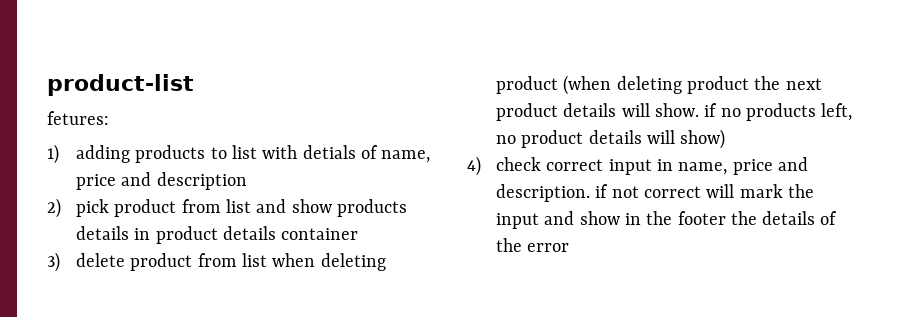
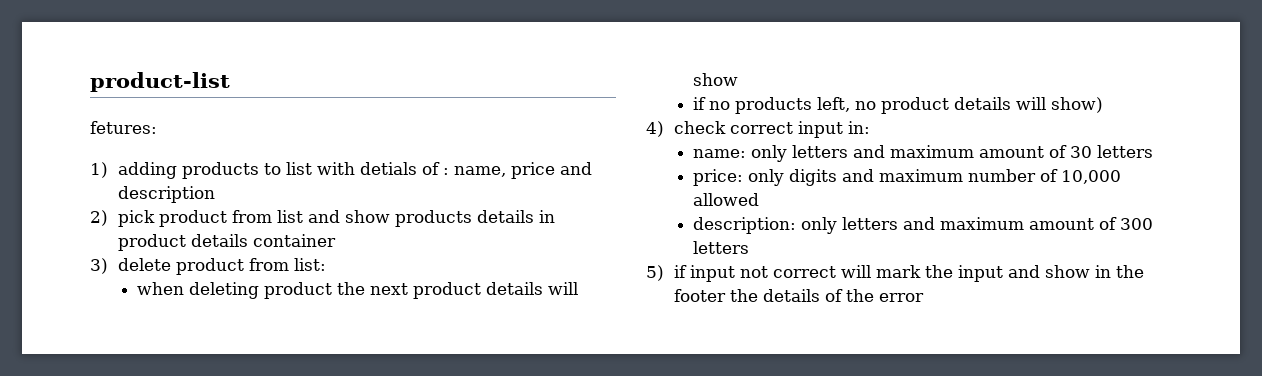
- 1) adding products to list with detials of name, price and description
+ 1) adding products to list with detials of : name, price and description
- 3) delete product from list when deleting product (when deleting product the next product details will show. if no products left, no product details will show)
+ 3) delete product from list:
+ when deleting product the next product details will show
+ if no products left, no product details will show)
- 4) check correct input in name, price and description. if not correct will mark the input and show in the footer the details of the error
+ 4) check correct input in:
+ name: only letters and maximum amount of 30 letters
+ price: only digits and maximum number of 10,000 allowed
+ description: only letters and maximum amount of 300 letters
+ 5) if input not correct will mark the input and show in the footer the details of the error

